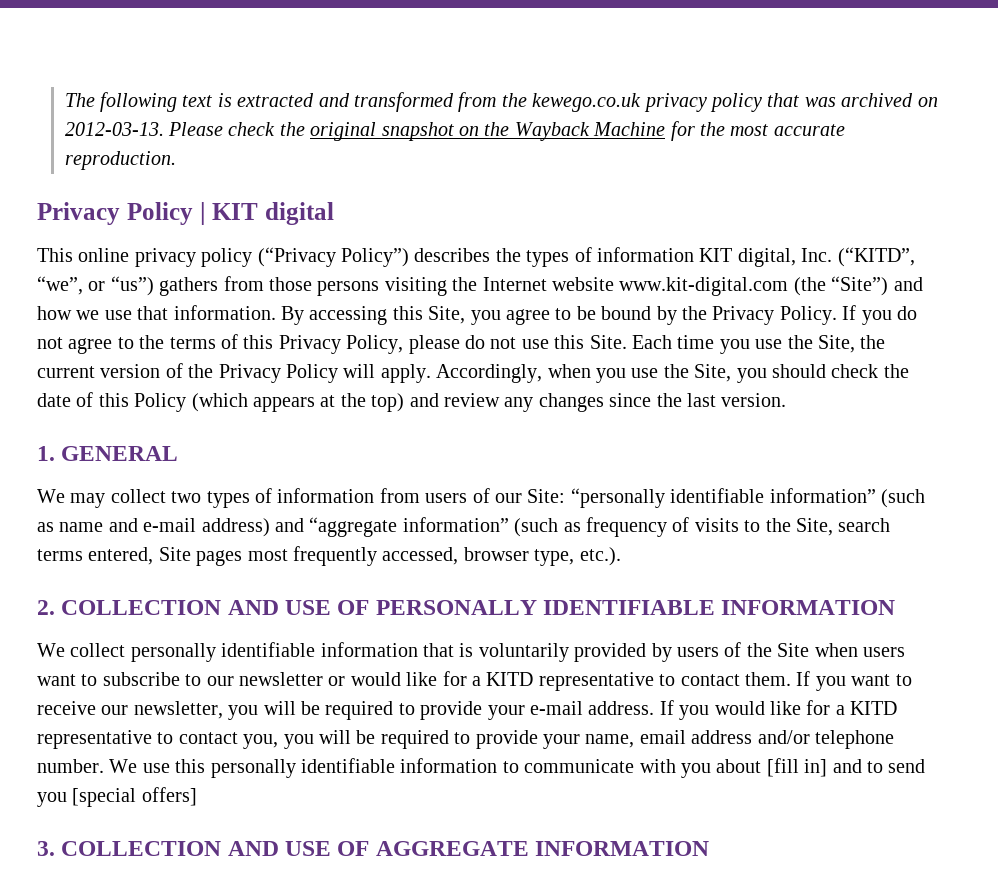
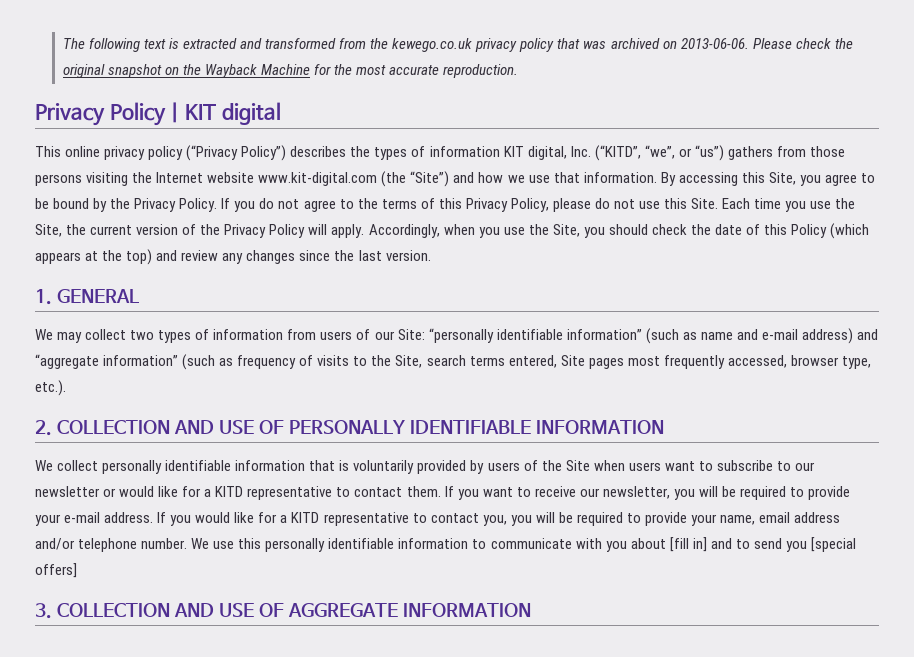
- The following text is extracted and transformed from the kewego.co.uk privacy policy that was archived on 2012-03-13.
+ The following text is extracted and transformed from the kewego.co.uk privacy policy that was archived on 2013-06-06.

